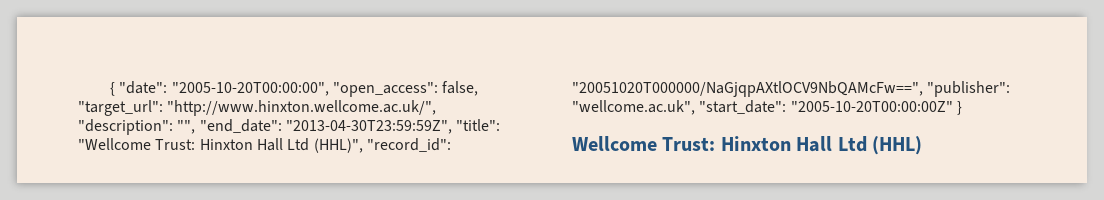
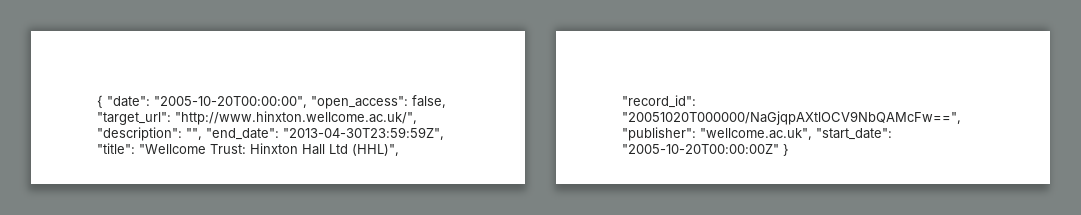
- Wellcome Trust: Hinxton Hall Ltd (HHL)

